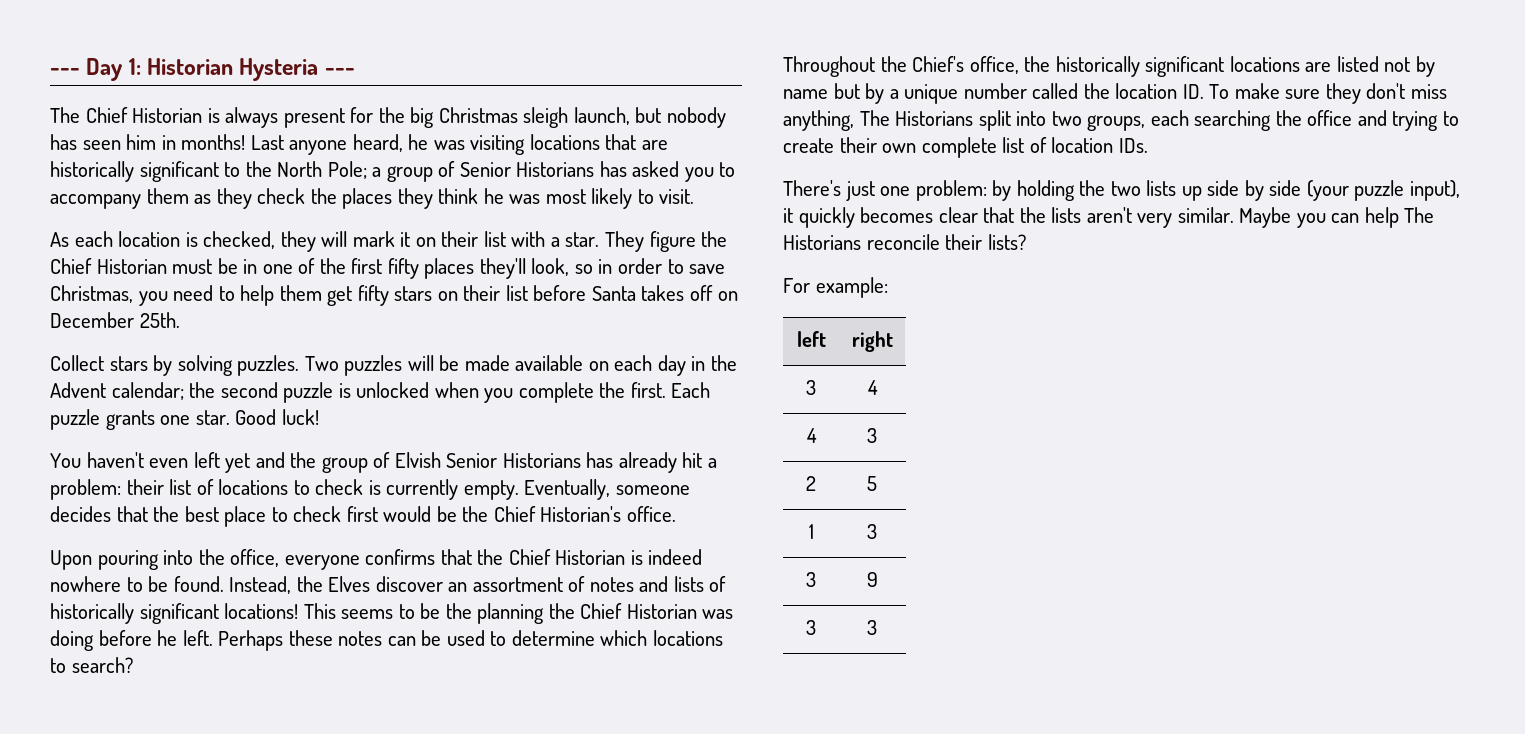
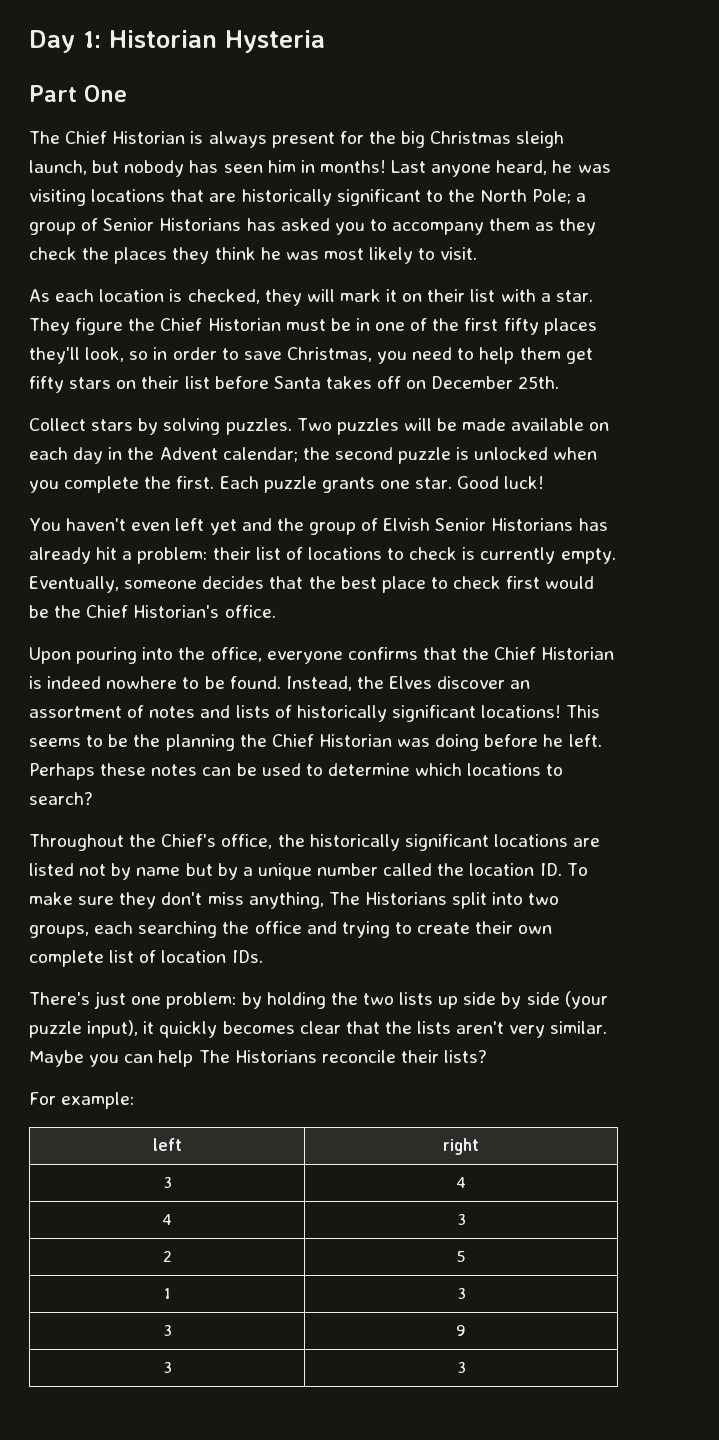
- --- Day 1: Historian Hysteria ---
+ Day 1: Historian Hysteria
+ Part One

